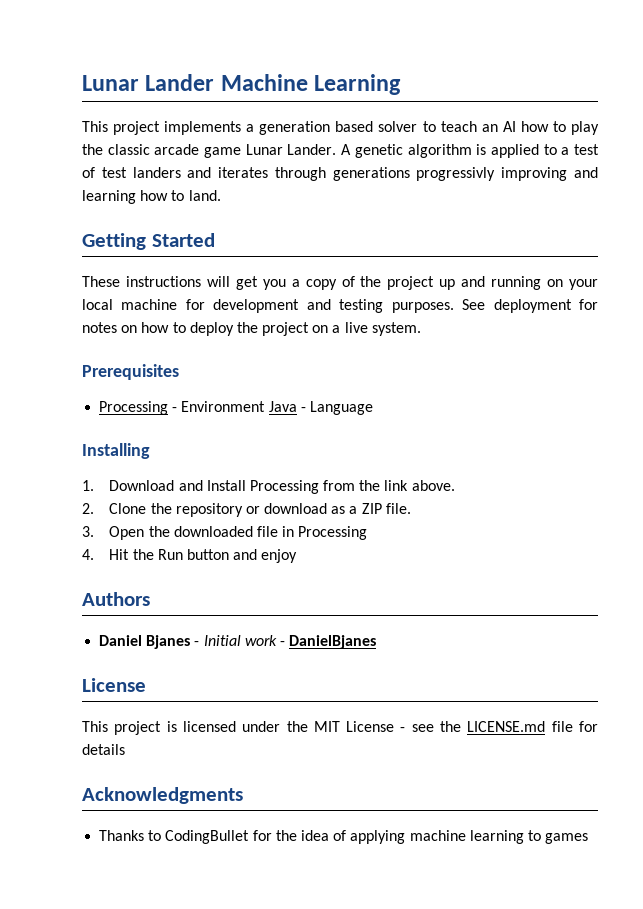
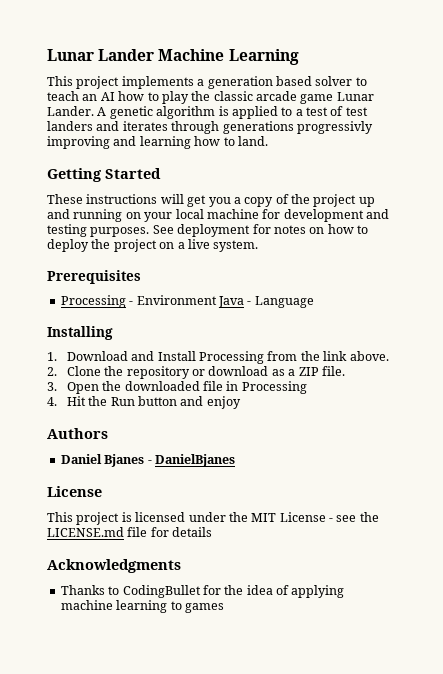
- Daniel Bjanes - Initial work - DanielBjanes
+ Daniel Bjanes - DanielBjanes

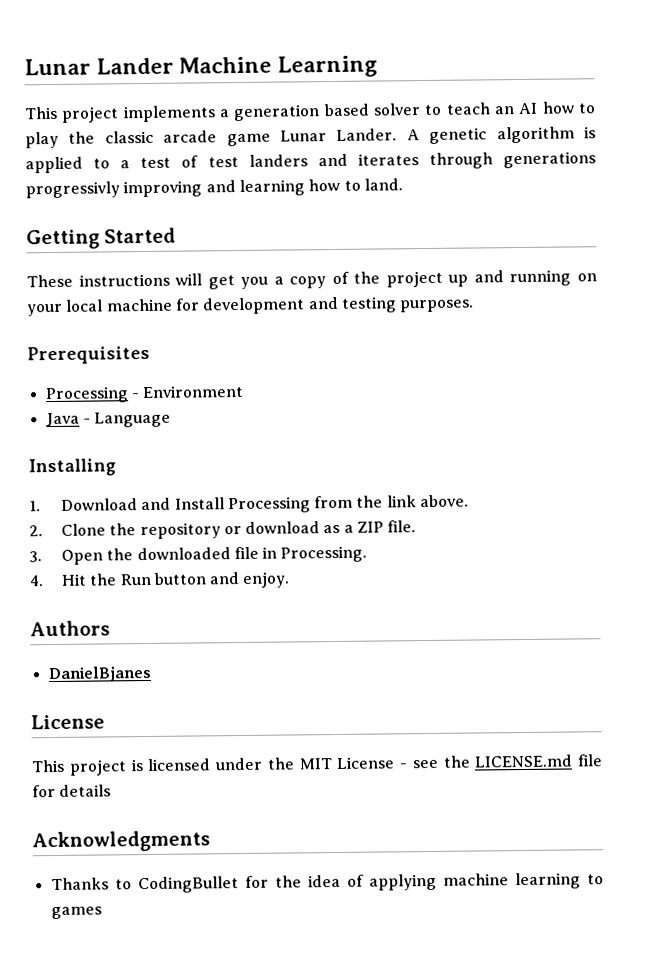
- See deployment for notes on how to deploy the project on a live system.
- Processing - Environment Java - Language
+ Processing - Environment
+ Java - Language
- 3. Open the downloaded file in Processing
+ 3. Open the downloaded file in Processing.
- 4. Hit the Run button and enjoy
+ 4. Hit the Run button and enjoy.
- Daniel Bjanes - DanielBjanes
+ DanielBjanes

